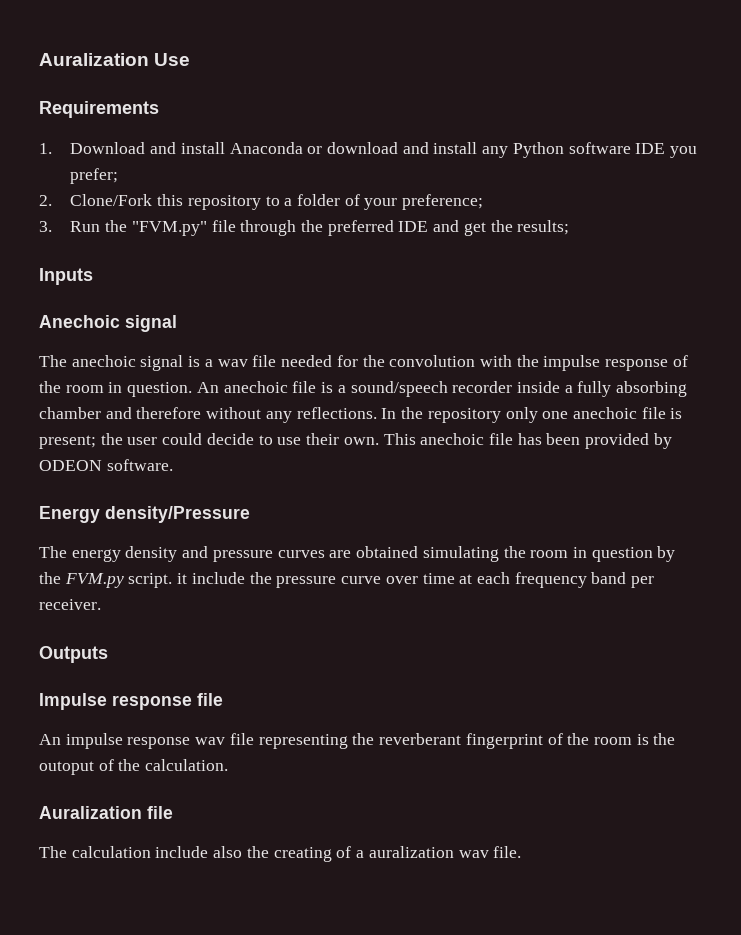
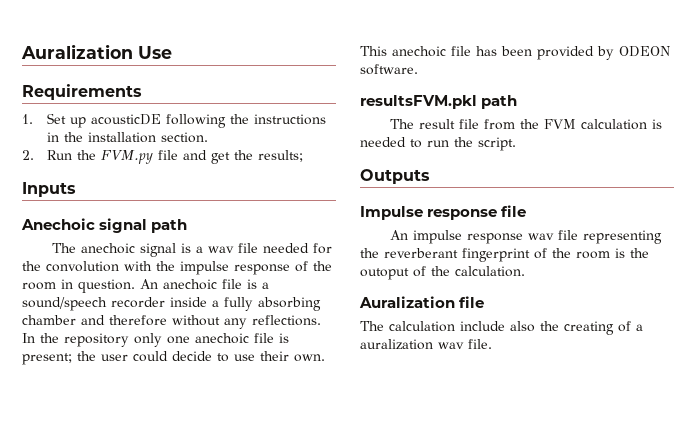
- 1. Download and install Anaconda or download and install any Python software IDE you prefer;
- 2. Clone/Fork this repository to a folder of your preference;
- 3. Run the "FVM.py" file through the preferred IDE and get the results;
+ 1. Set up acousticDE following the instructions in the installation section.
+ 2. Run the FVM.py file and get the results;
- Anechoic signal
+ Anechoic signal path
- Energy density/Pressure
- The energy density and pressure curves are obtained simulating the room in question by the FVM.py script. it include the pressure curve over time at each frequency band per receiver.
+ resultsFVM.pkl path
+ The result file from the FVM calculation is needed to run the script.

